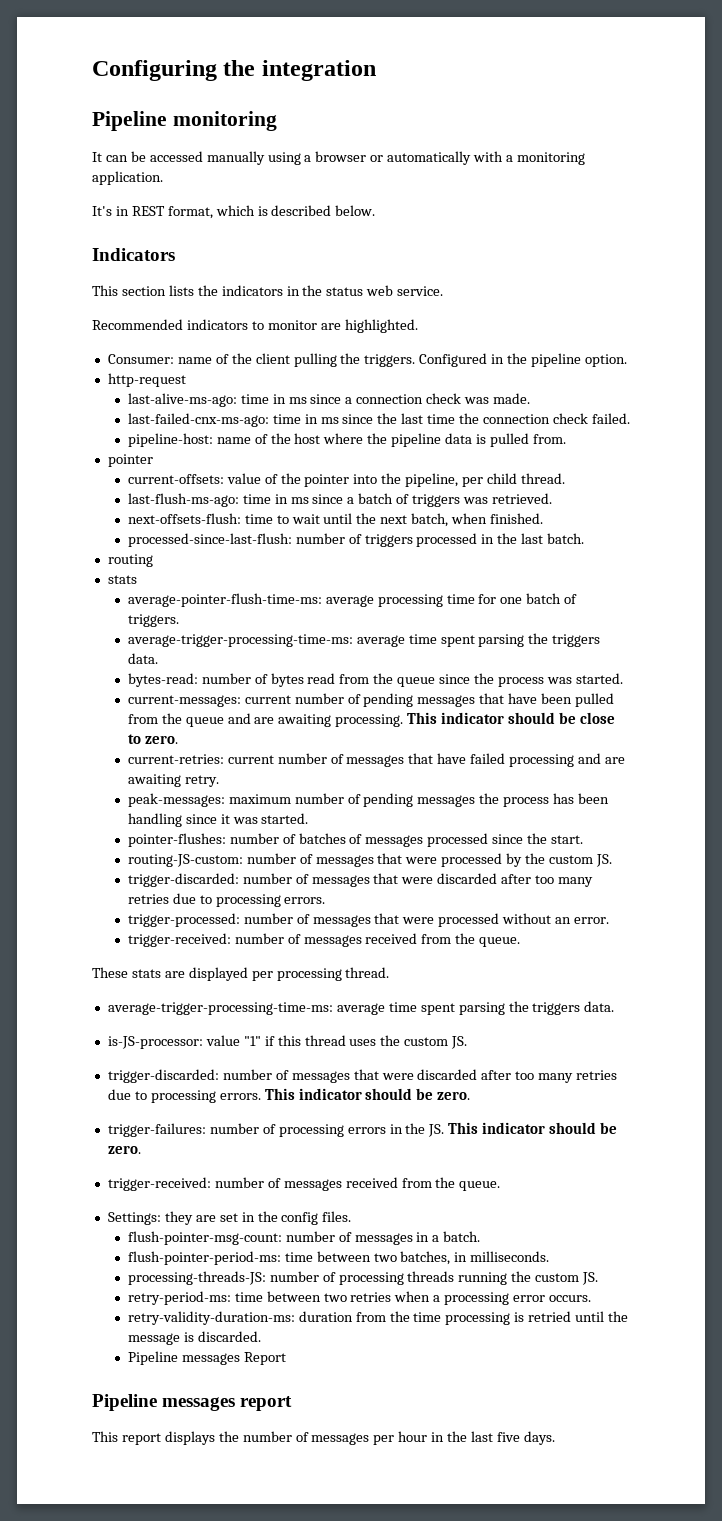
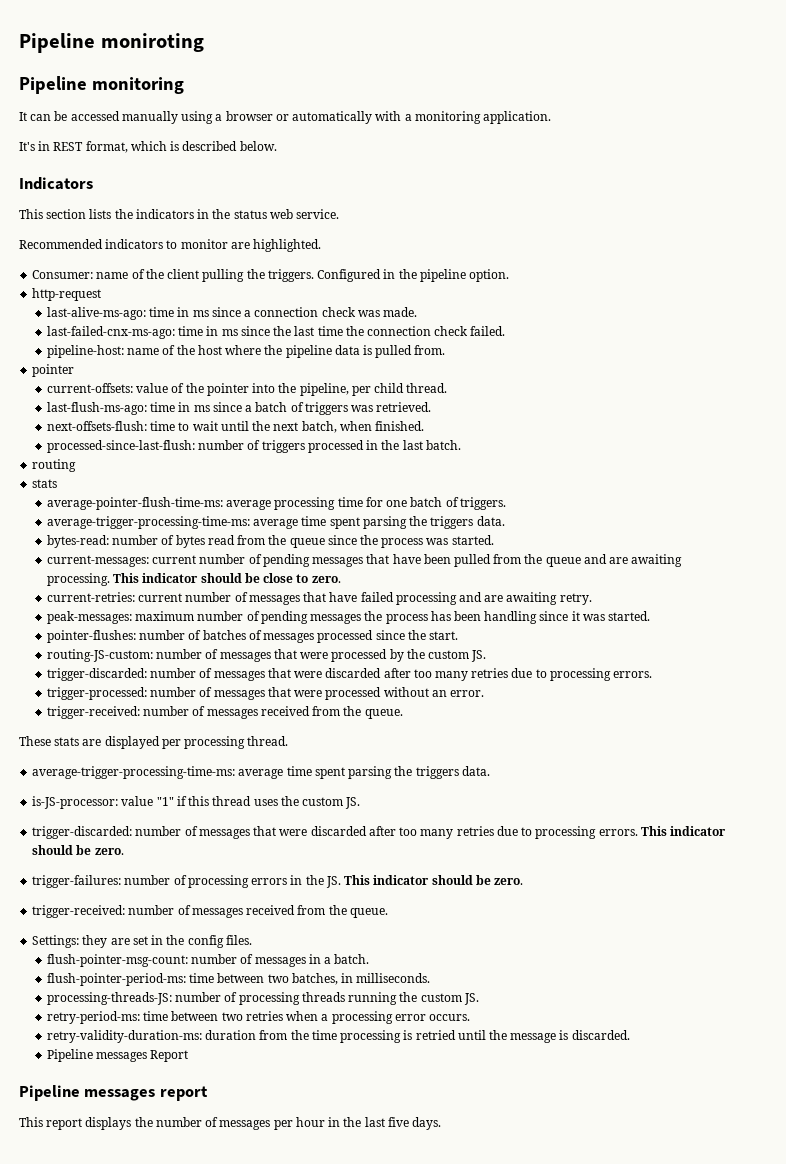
- Configuring the integration
+ Pipeline moniroting

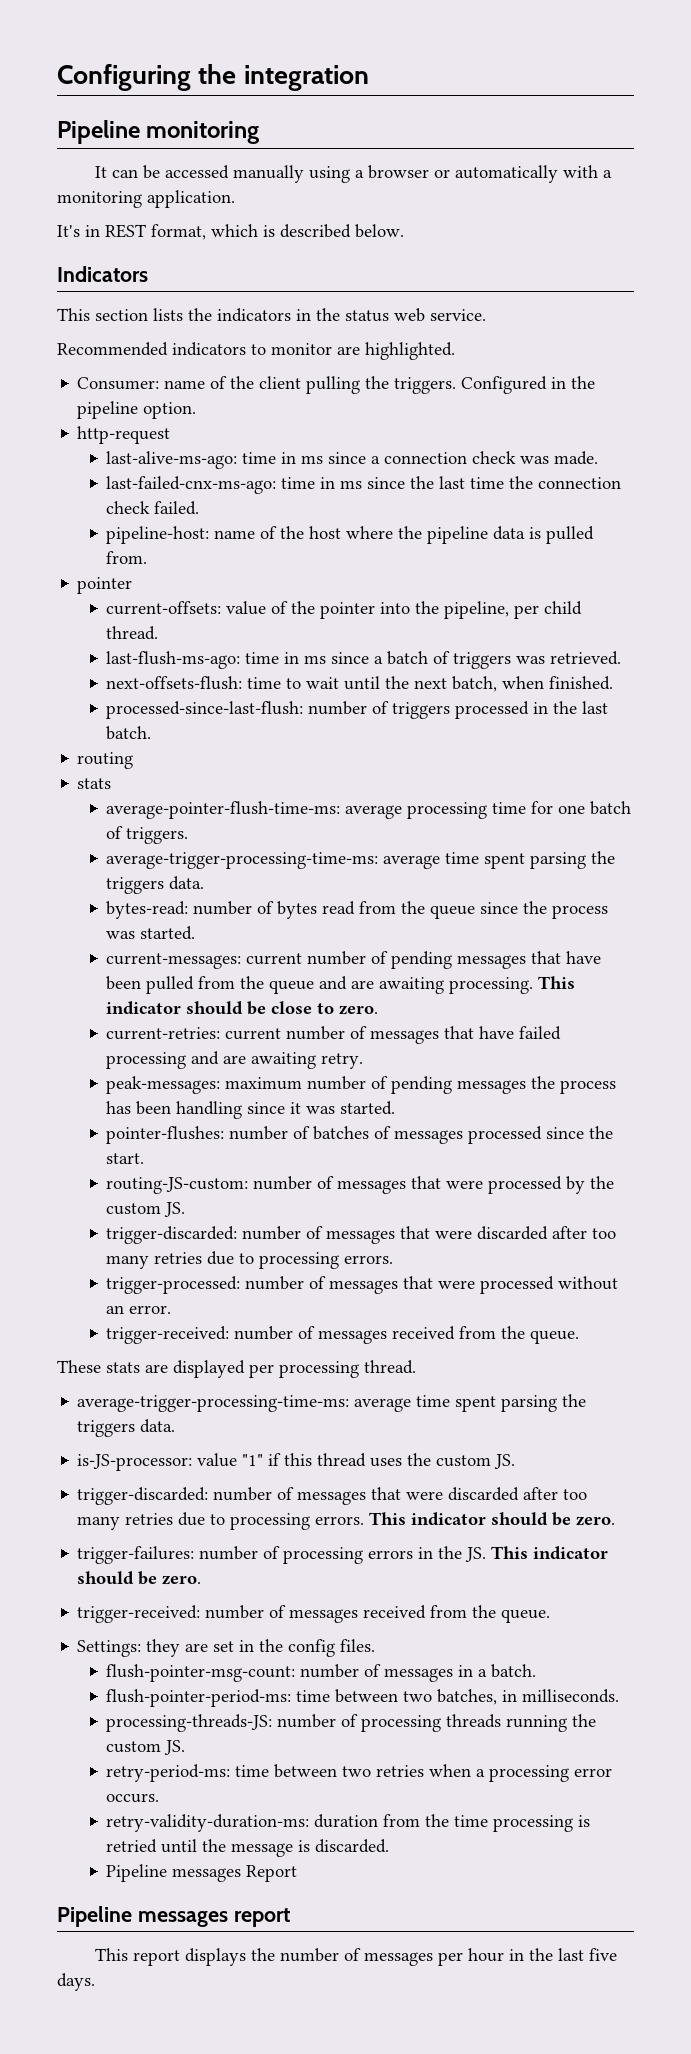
- Pipeline moniroting
+ Configuring the integration

